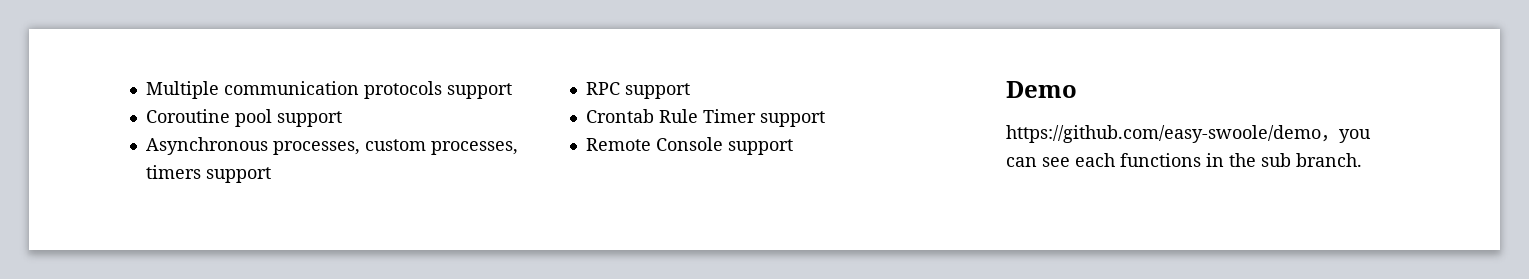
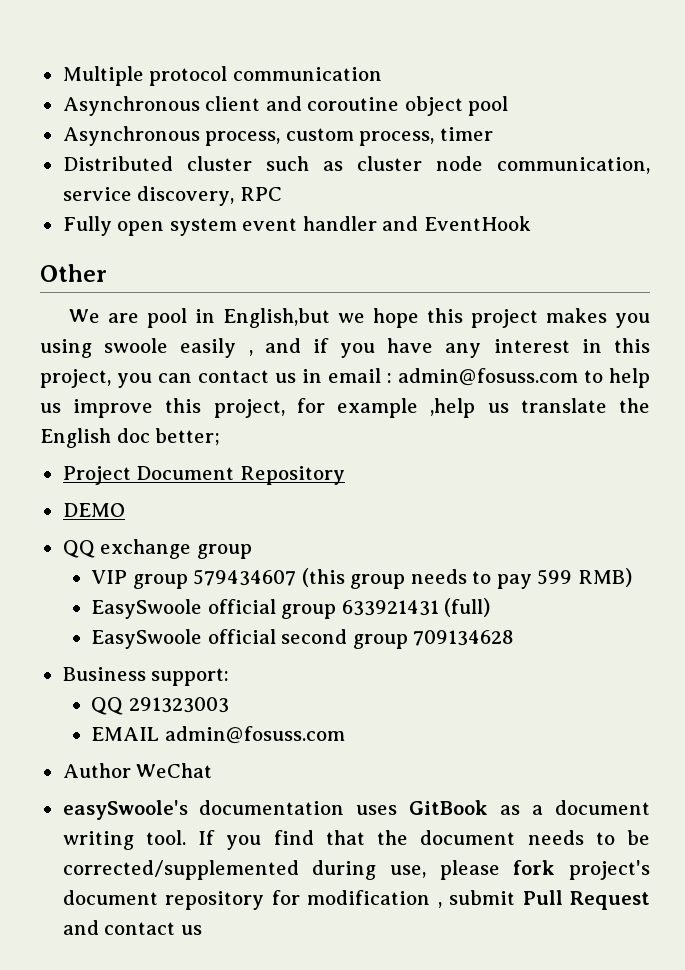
- Multiple communication protocols support
- Coroutine pool support
- Asynchronous processes, custom processes, timers support
- RPC support
- Crontab Rule Timer support
- Remote Console support
- Demo
- https://github.com/easy-swoole/demo，you can see each functions in the sub branch.
+ Multiple protocol communication
+ Asynchronous client and coroutine object pool
+ Asynchronous process, custom process, timer
+ Distributed cluster such as cluster node communication, service discovery, RPC
+ Fully open system event handler and EventHook
+ Other
+ We are pool in English,but we hope this project makes you using swoole easily , and if you have any interest in this project, you can contact us in email : admin@fosuss.com to help us improve this project, for example ,help us translate the English doc better;
+ Project Document Repository
+ DEMO
+ QQ exchange group
+ VIP group 579434607 (this group needs to pay 599 RMB)
+ EasySwoole official group 633921431 (full)
+ EasySwoole official second group 709134628
+ Business support:
+ QQ 291323003
+ EMAIL admin@fosuss.com
+ Author WeChat
+ easySwoole's documentation uses GitBook as a document writing tool. If you find that the document needs to be corrected/supplemented during use, please fork project's document repository for modification , submit Pull Request and contact us

